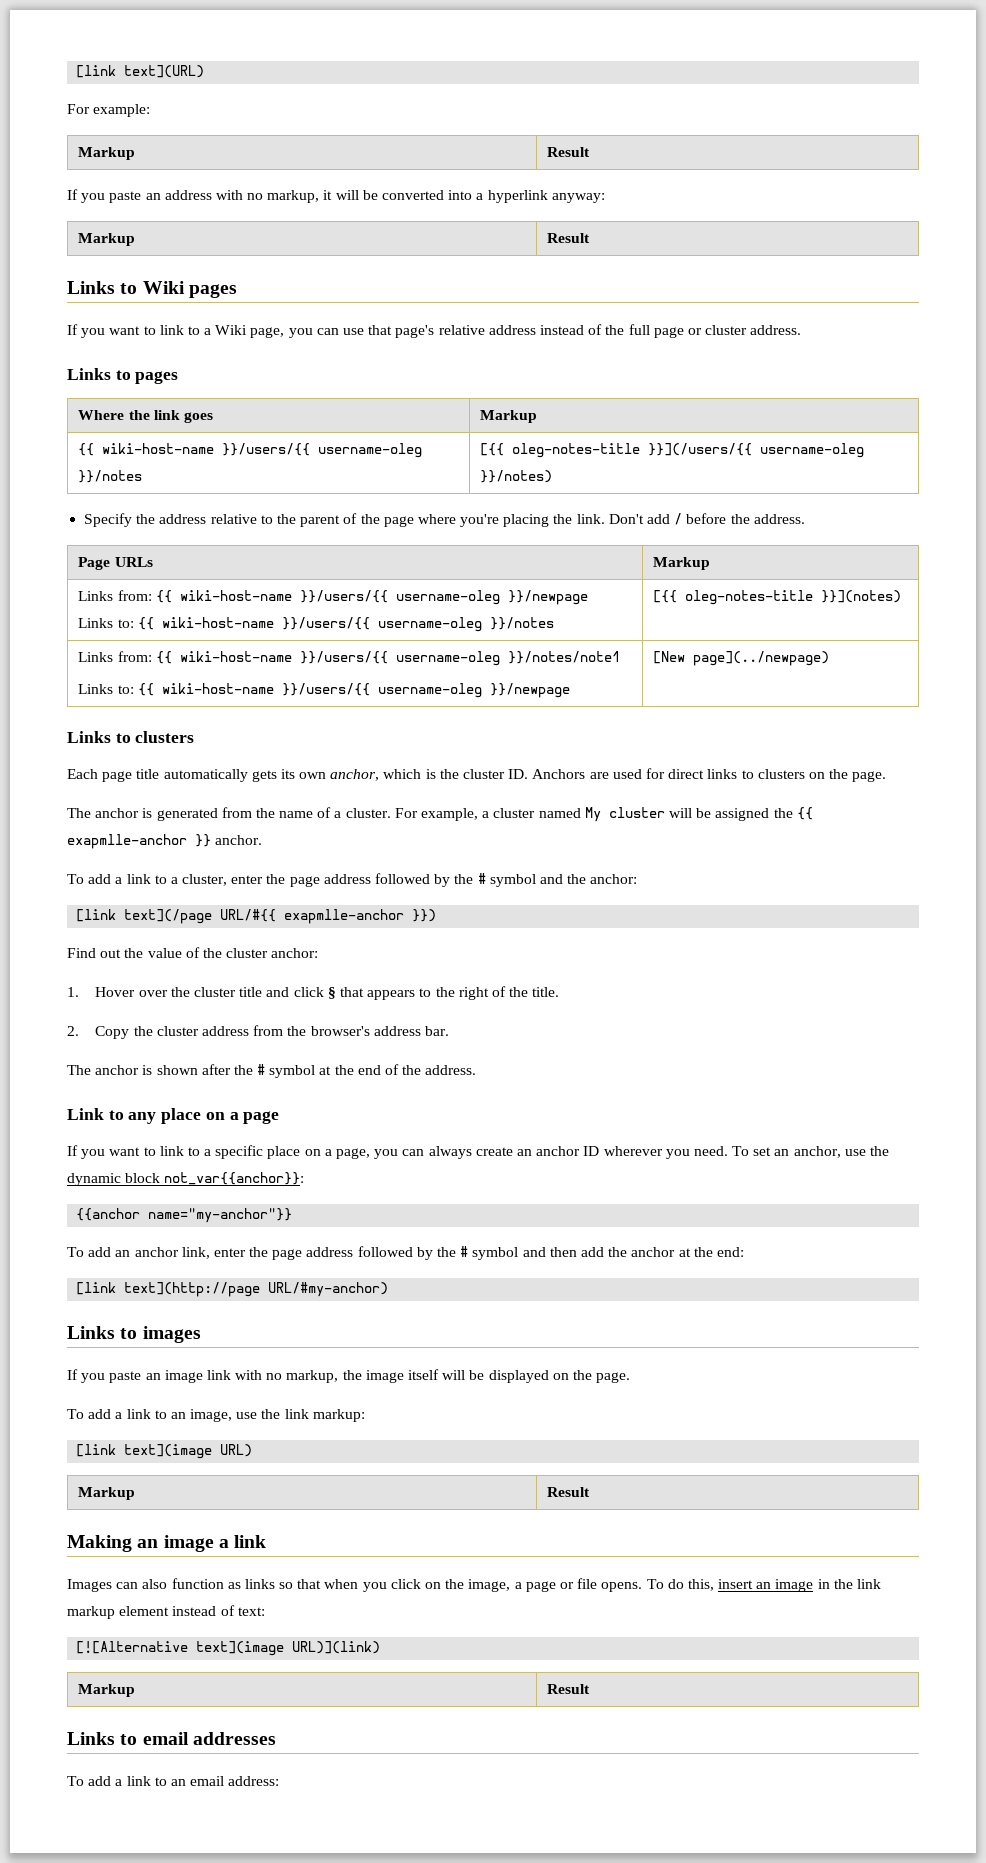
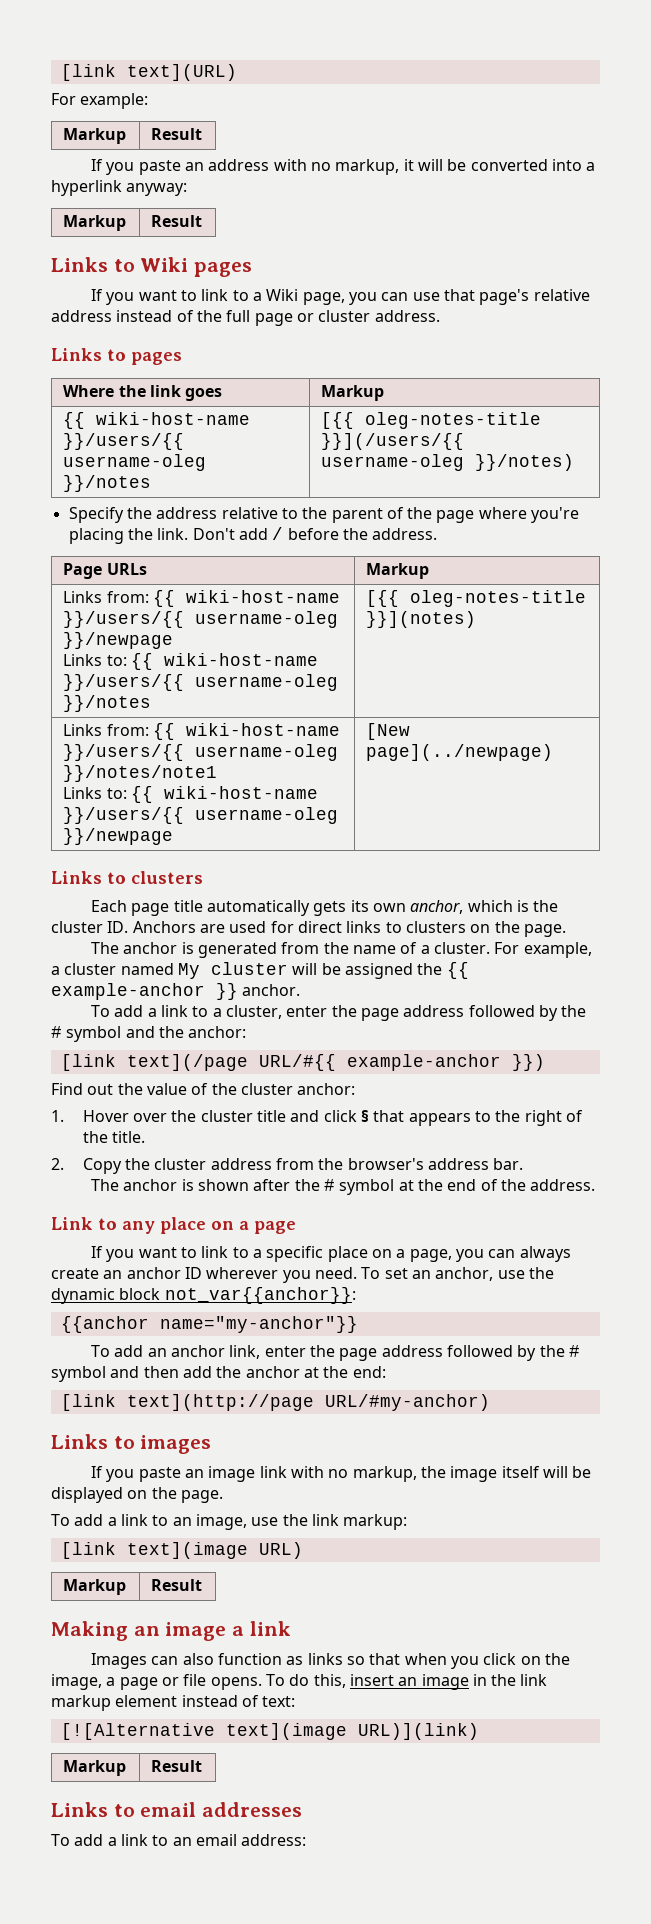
- For example, a cluster named My cluster will be assigned the {{ exapmlle-anchor }} anchor.
+ For example, a cluster named My cluster will be assigned the {{ example-anchor }} anchor.
- [link text](/page URL/#{{ exapmlle-anchor }})
+ [link text](/page URL/#{{ example-anchor }})

